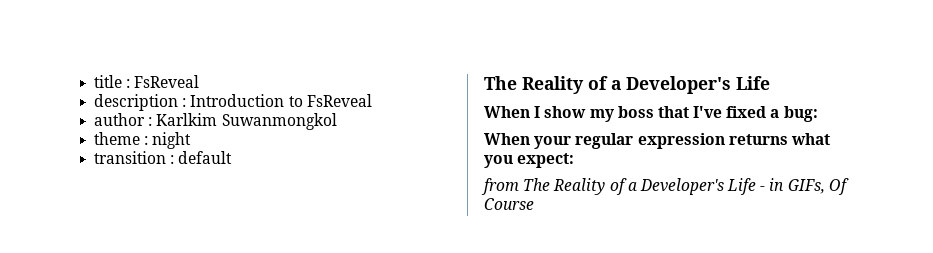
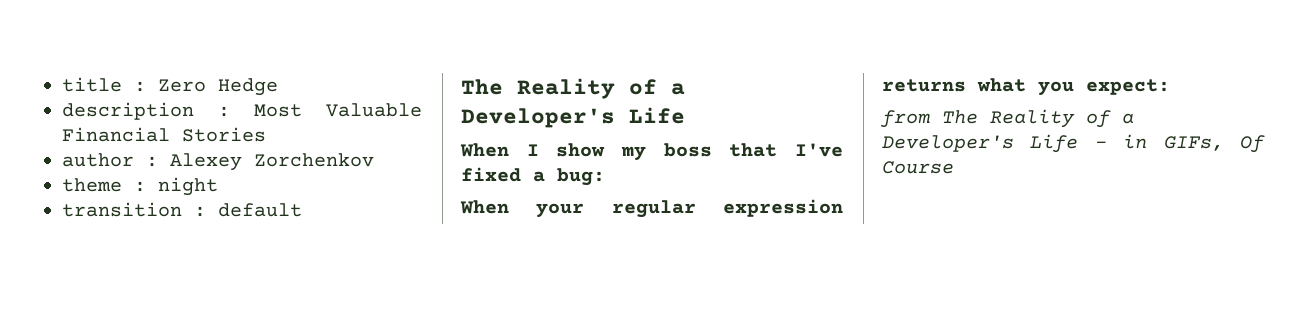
- title : FsReveal
+ title : Zero Hedge
- description : Introduction to FsReveal
+ description : Most Valuable Financial Stories
- author : Karlkim Suwanmongkol
+ author : Alexey Zorchenkov

